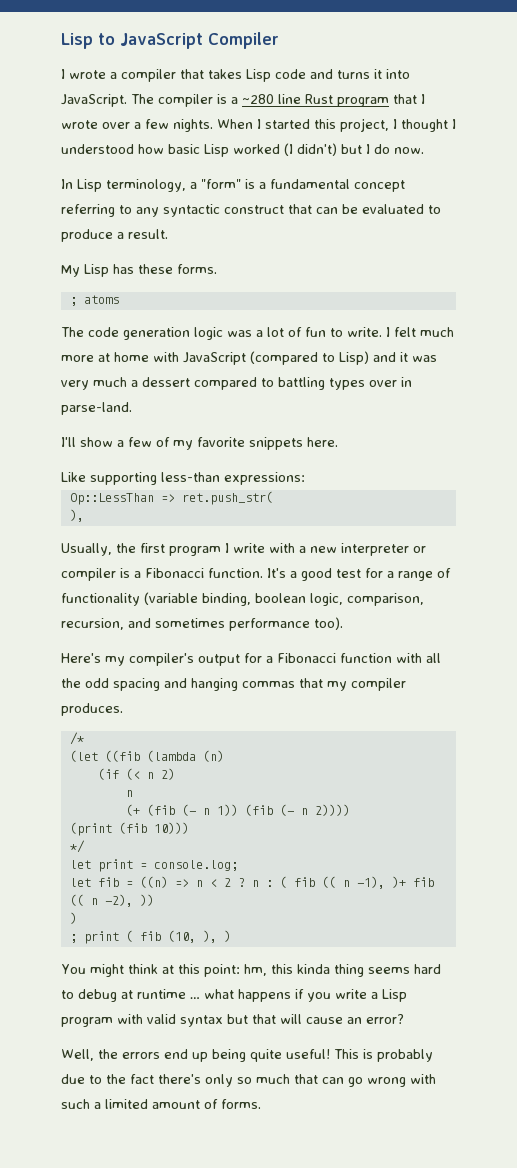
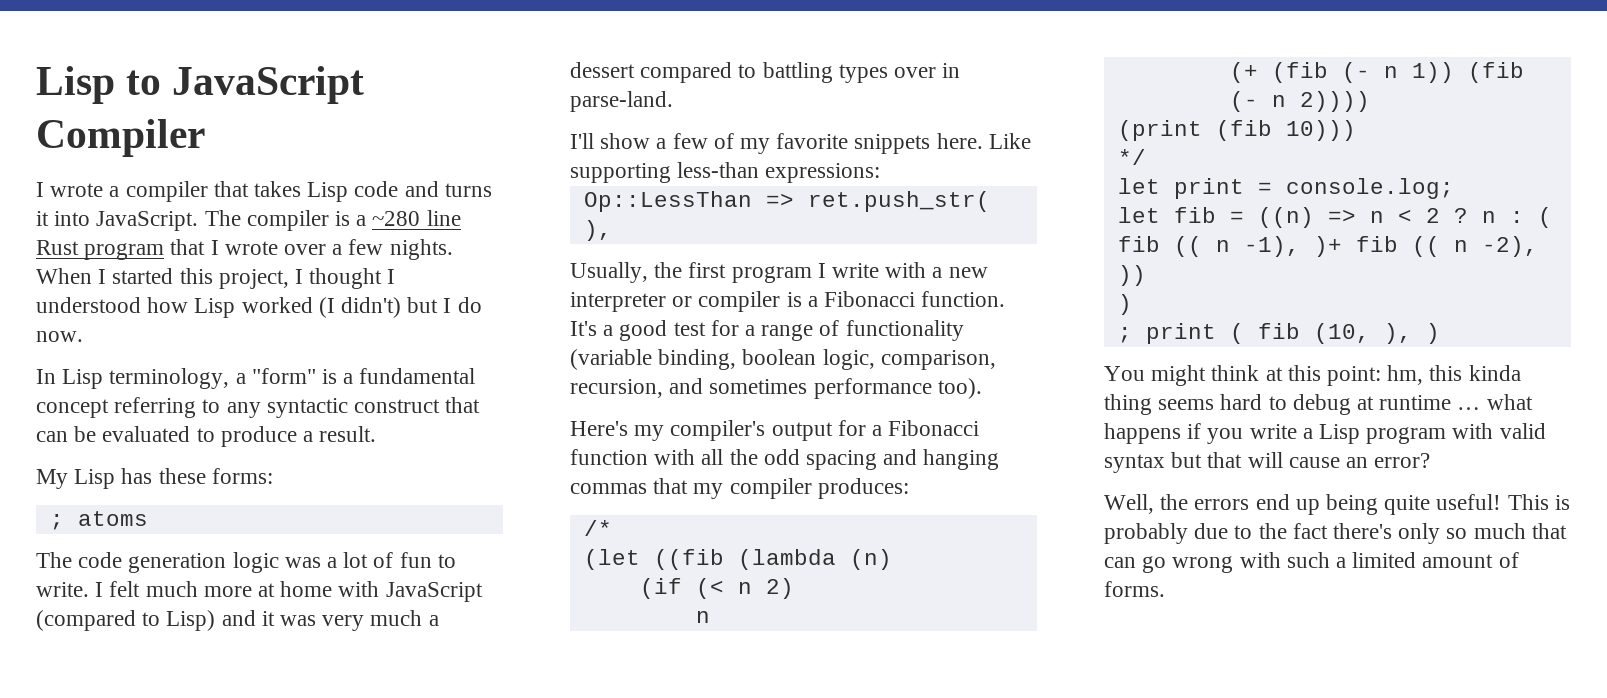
- When I started this project, I thought I understood how basic Lisp worked (I didn't) but I do now.
+ When I started this project, I thought I understood how Lisp worked (I didn't) but I do now.
- My Lisp has these forms.
+ My Lisp has these forms:
- I'll show a few of my favorite snippets here.
- Like supporting less-than expressions:
+ I'll show a few of my favorite snippets here. Like supporting less-than expressions:
- Here's my compiler's output for a Fibonacci function with all the odd spacing and hanging commas that my compiler produces.
+ Here's my compiler's output for a Fibonacci function with all the odd spacing and hanging commas that my compiler produces:

